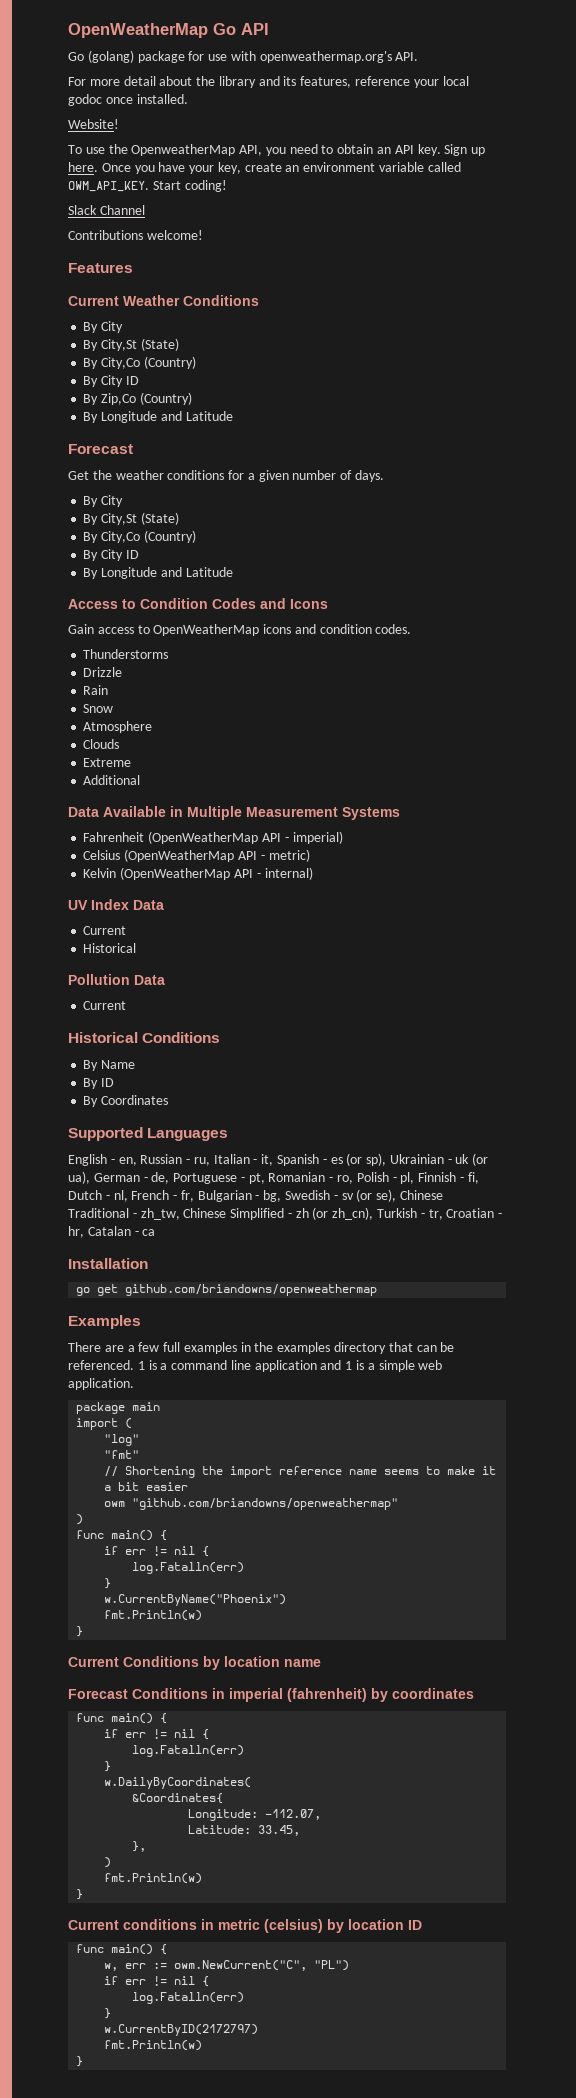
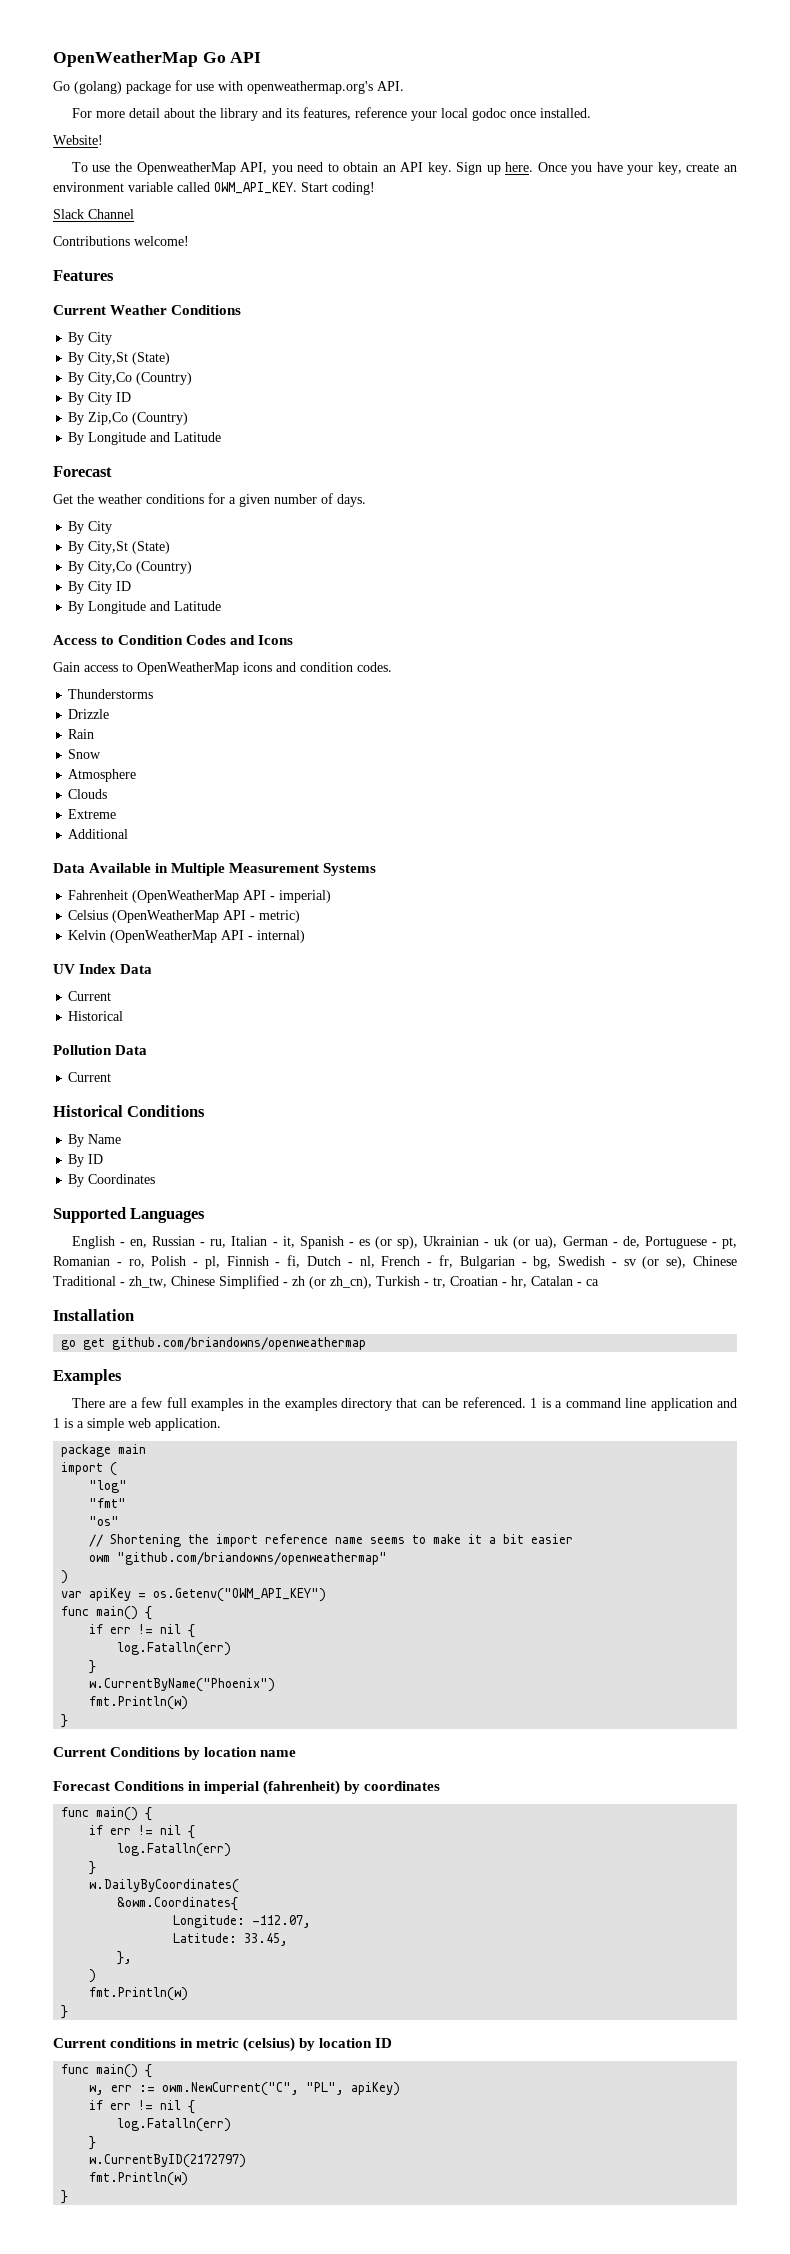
+ "os"
+ var apiKey = os.Getenv("OWM_API_KEY")
- &Coordinates{
+ &owm.Coordinates{
- w, err := owm.NewCurrent("C", "PL")
+ w, err := owm.NewCurrent("C", "PL", apiKey)

